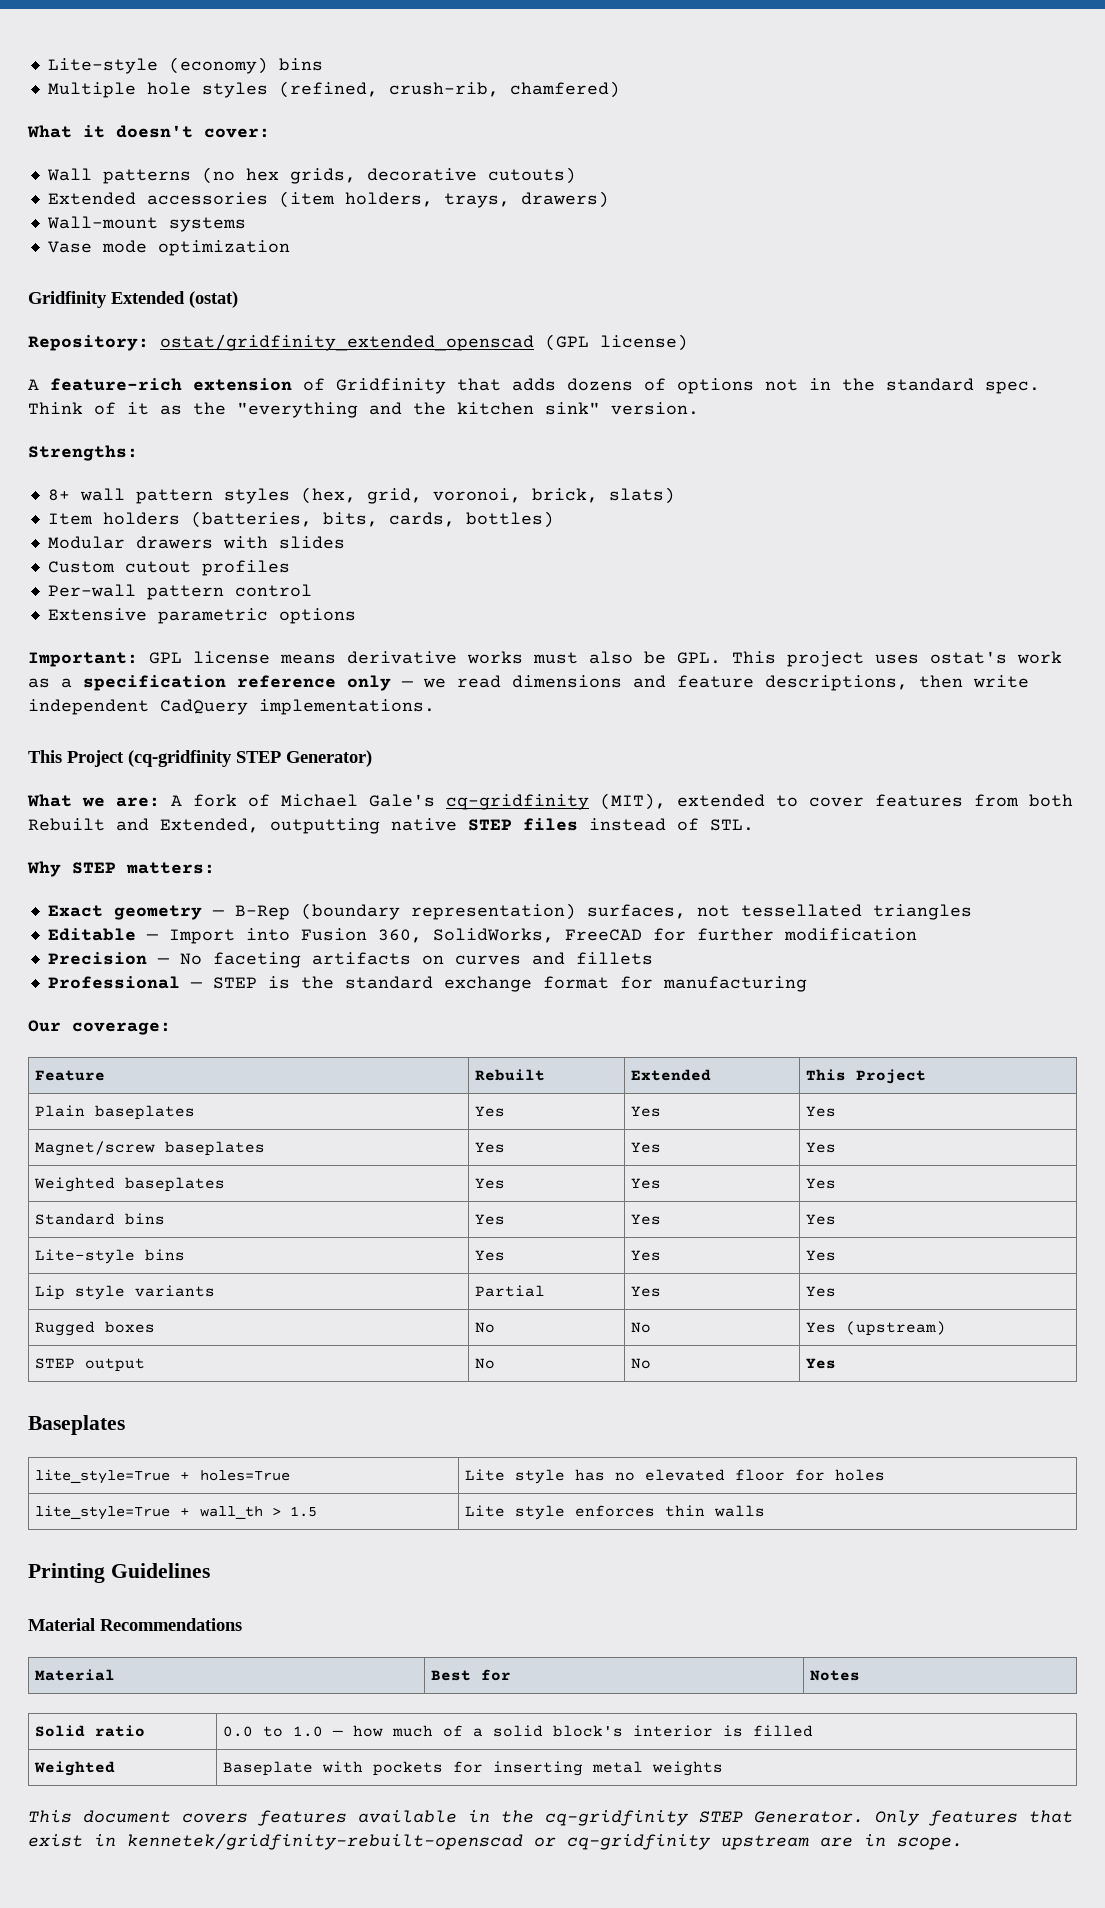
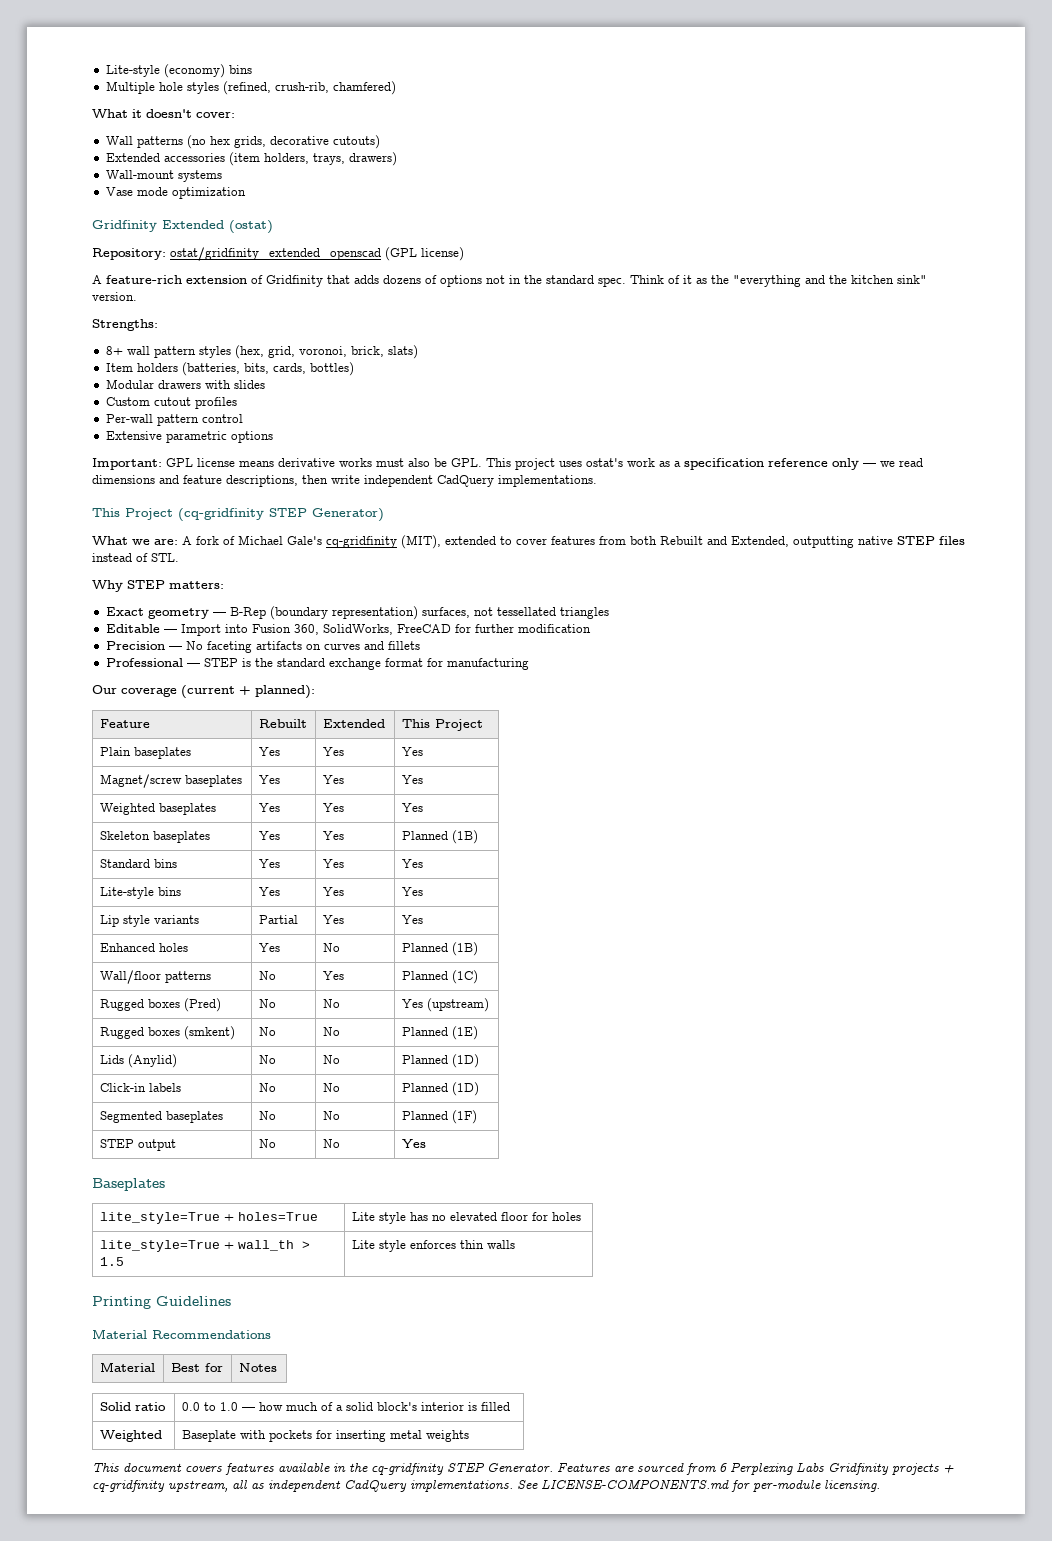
- Our coverage:
+ Our coverage (current + planned):
+ Skeleton baseplates | Yes | Yes | Planned (1B)
- Rugged boxes | No | No | Yes (upstream)
+ Enhanced holes | Yes | No | Planned (1B)
+ Wall/floor patterns | No | Yes | Planned (1C)
+ Rugged boxes (Pred) | No | No | Yes (upstream)
+ Rugged boxes (smkent) | No | No | Planned (1E)
+ Lids (Anylid) | No | No | Planned (1D)
+ Click-in labels | No | No | Planned (1D)
+ Segmented baseplates | No | No | Planned (1F)
- Only features that exist in kennetek/gridfinity-rebuilt-openscad or cq-gridfinity upstream are in scope.
+ Features are sourced from 6 Perplexing Labs Gridfinity projects + cq-gridfinity upstream, all as independent CadQuery implementations. See LICENSE-COMPONENTS.md for per-module licensing.

